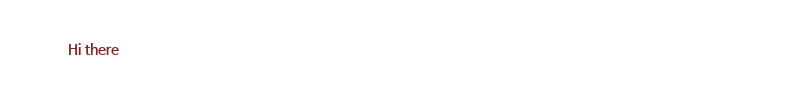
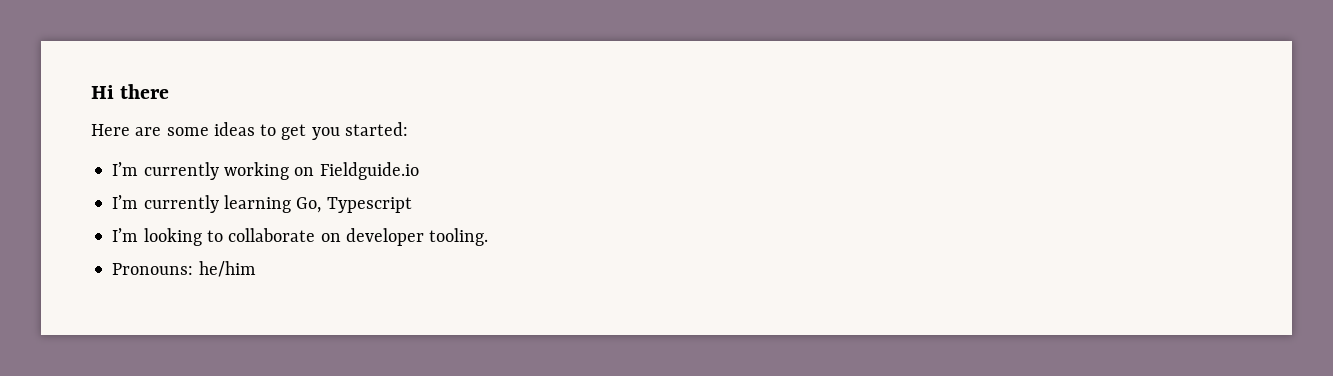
+ Here are some ideas to get you started:
+ I’m currently working on Fieldguide.io
+ I’m currently learning Go, Typescript
+ I’m looking to collaborate on developer tooling.
+ Pronouns: he/him

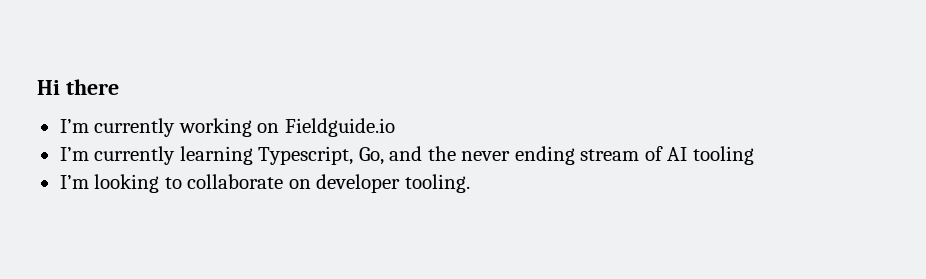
- Here are some ideas to get you started:
- I’m currently learning Go, Typescript
+ I’m currently learning Typescript, Go, and the never ending stream of AI tooling
- Pronouns: he/him

